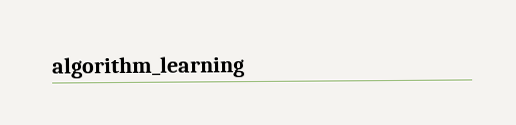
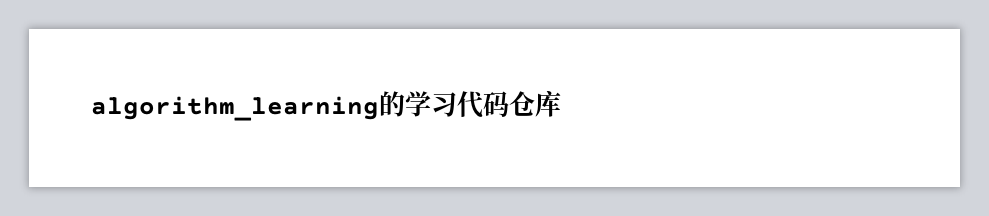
- algorithm_learning
+ algorithm_learning的学习代码仓库

